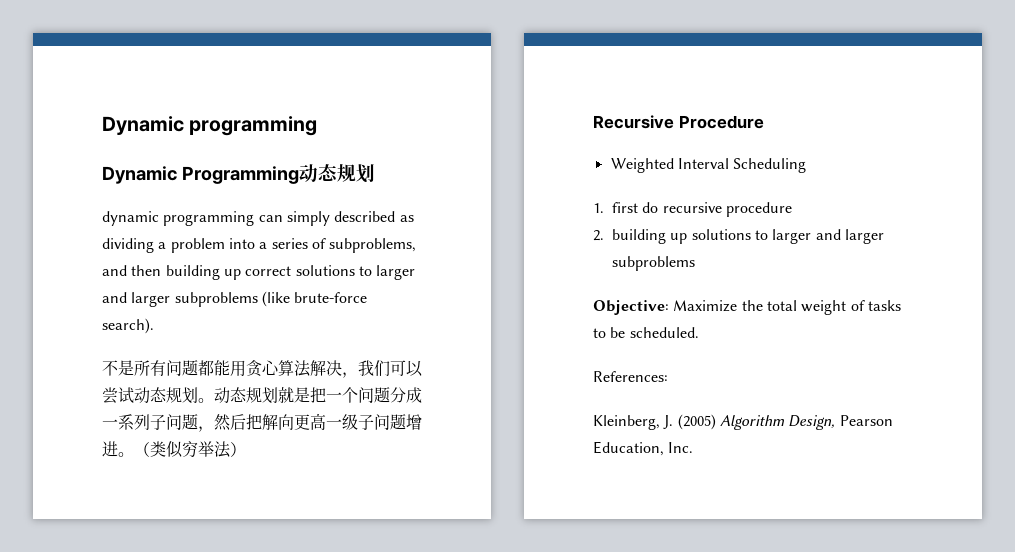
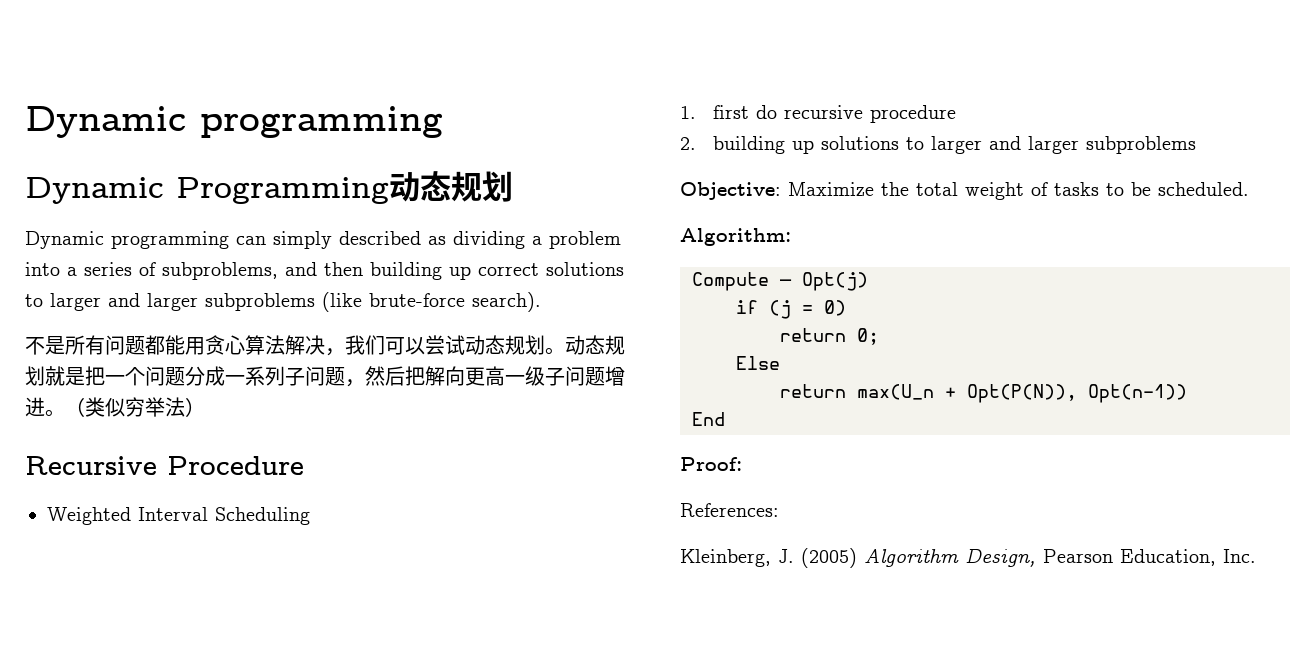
- dynamic programming can simply described as dividing a problem into a series of subproblems, and then building up correct solutions to larger and larger subproblems (like brute-force search).
+ Dynamic programming can simply described as dividing a problem into a series of subproblems, and then building up correct solutions to larger and larger subproblems (like brute-force search).
+ Algorithm:
+ Compute — Opt(j)
+ if (j = 0)
+ return 0;
+ Else
+ return max(U_n + Opt(P(N)), Opt(n-1))
+ End
+ Proof:

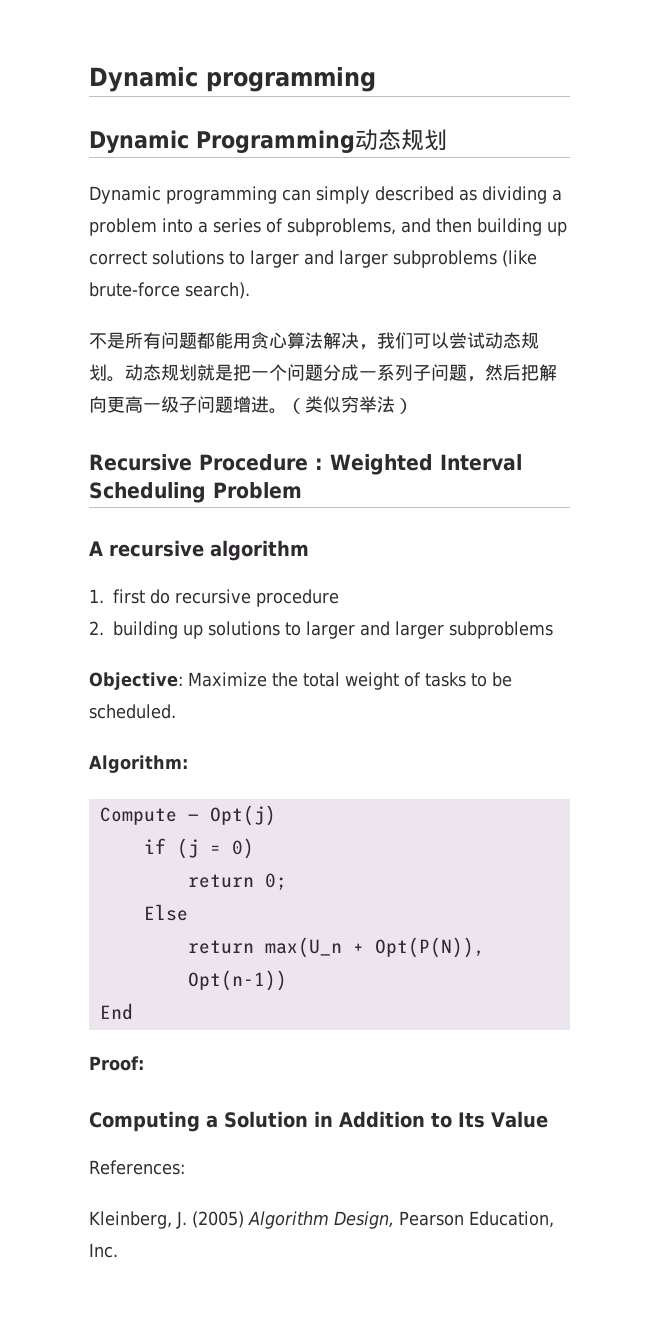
- Recursive Procedure
- Weighted Interval Scheduling
+ Recursive Procedure : Weighted Interval Scheduling Problem
+ A recursive algorithm
+ Computing a Solution in Addition to Its Value

